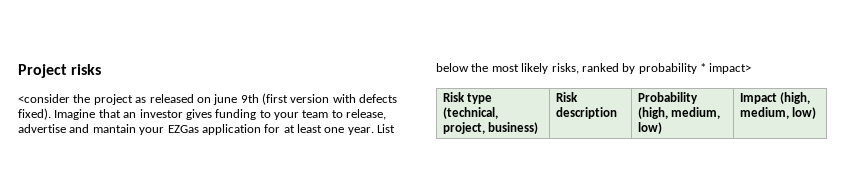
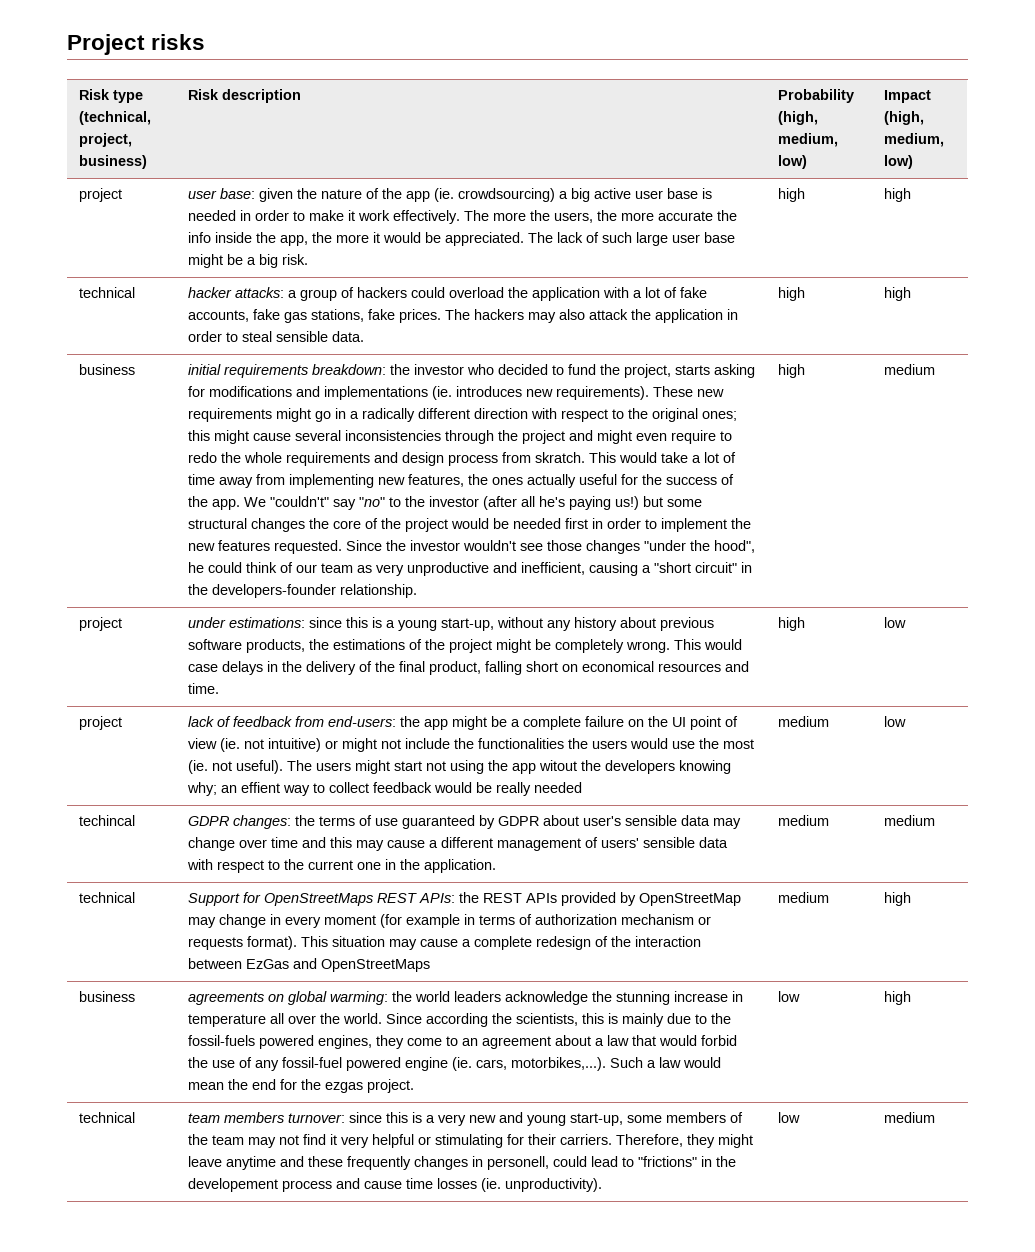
- <consider the project as released on june 9th (first version with defects fixed). Imagine that an investor gives funding to your team to release, advertise and mantain your EZGas application for at least one year. List below the most likely risks, ranked by probability * impact>
+ project | user base: given the nature of the app (ie. crowdsourcing) a big active user base is needed in order to make it work effectively. The more the users, the more accurate the info inside the app, the more it would be appreciated. The lack of such large user base might be a big risk. | high | high
+ technical | hacker attacks: a group of hackers could overload the application with a lot of fake accounts, fake gas stations, fake prices. The hackers may also attack the application in order to steal sensible data. | high | high
+ business | initial requirements breakdown: the investor who decided to fund the project, starts asking for modifications and implementations (ie. introduces new requirements). These new requirements might go in a radically different direction with respect to the original ones; this might cause several inconsistencies through the project and might even require to redo the whole requirements and design process from skratch. This would take a lot of time away from implementing new features, the ones actually useful for the success of the app. We "couldn't" say "no" to the investor (after all he's paying us!) but some structural changes the core of the project would be needed first in order to implement the new features requested. Since the investor wouldn't see those changes "under the hood", he could think of our team as very unproductive and inefficient, causing a "short circuit" in the developers-founder relationship. | high | medium
+ project | under estimations: since this is a young start-up, without any history about previous software products, the estimations of the project might be completely wrong. This would case delays in the delivery of the final product, falling short on economical resources and time. | high | low
+ project | lack of feedback from end-users: the app might be a complete failure on the UI point of view (ie. not intuitive) or might not include the functionalities the users would use the most (ie. not useful). The users might start not using the app witout the developers knowing why; an effient way to collect feedback would be really needed | medium | low
+ techincal | GDPR changes: the terms of use guaranteed by GDPR about user's sensible data may change over time and this may cause a different management of users' sensible data with respect to the current one in the application. | medium | medium
+ technical | Support for OpenStreetMaps REST APIs: the REST APIs provided by OpenStreetMap may change in every moment (for example in terms of authorization mechanism or requests format). This situation may cause a complete redesign of the interaction between EzGas and OpenStreetMaps | medium | high
+ business | agreements on global warming: the world leaders acknowledge the stunning increase in temperature all over the world. Since according the scientists, this is mainly due to the fossil-fuels powered engines, they come to an agreement about a law that would forbid the use of any fossil-fuel powered engine (ie. cars, motorbikes,...). Such a law would mean the end for the ezgas project. | low | high
+ technical | team members turnover: since this is a very new and young start-up, some members of the team may not find it very helpful or stimulating for their carriers. Therefore, they might leave anytime and these frequently changes in personell, could lead to "frictions" in the developement process and cause time losses (ie. unproductivity). | low | medium

